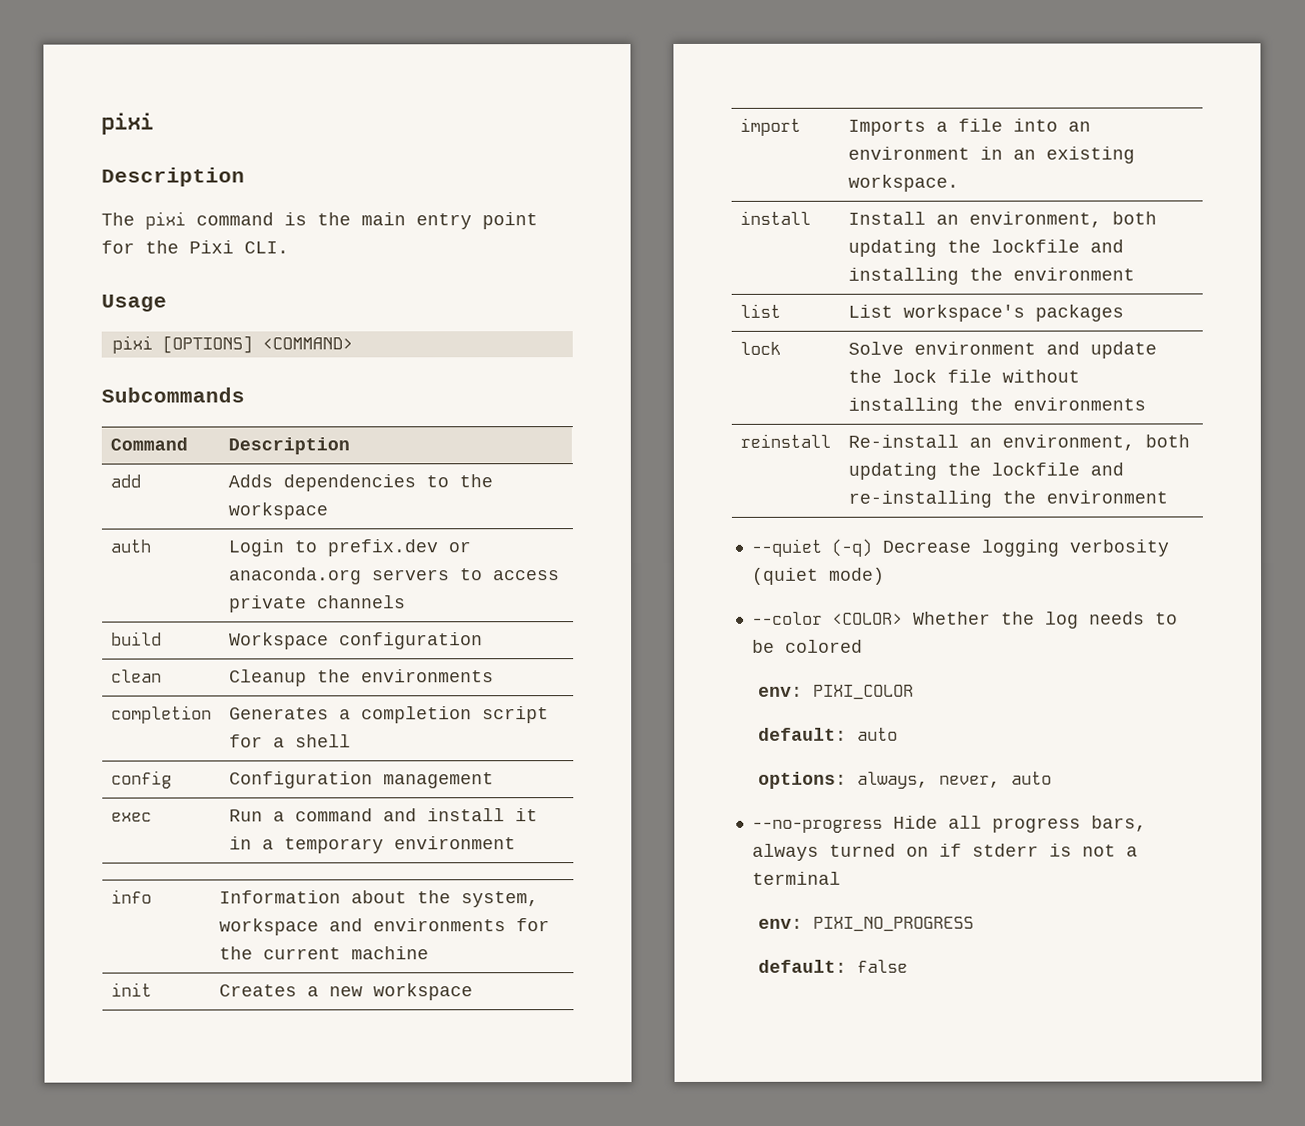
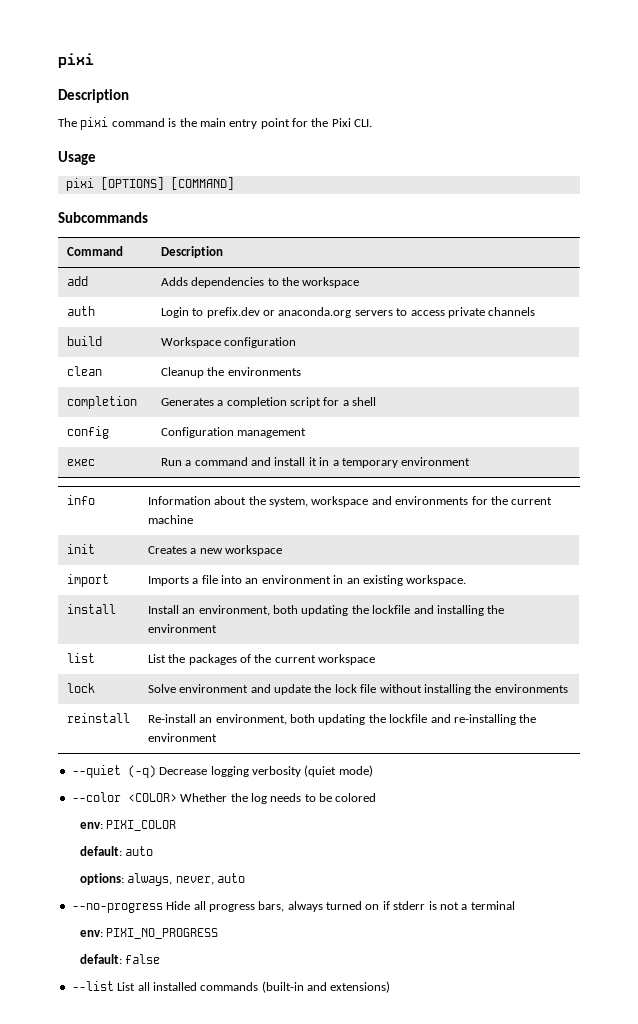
- pixi [OPTIONS] <COMMAND>
+ pixi [OPTIONS] [COMMAND]
- list | List workspace's packages
+ list | List the packages of the current workspace
+ --list List all installed commands (built-in and extensions)

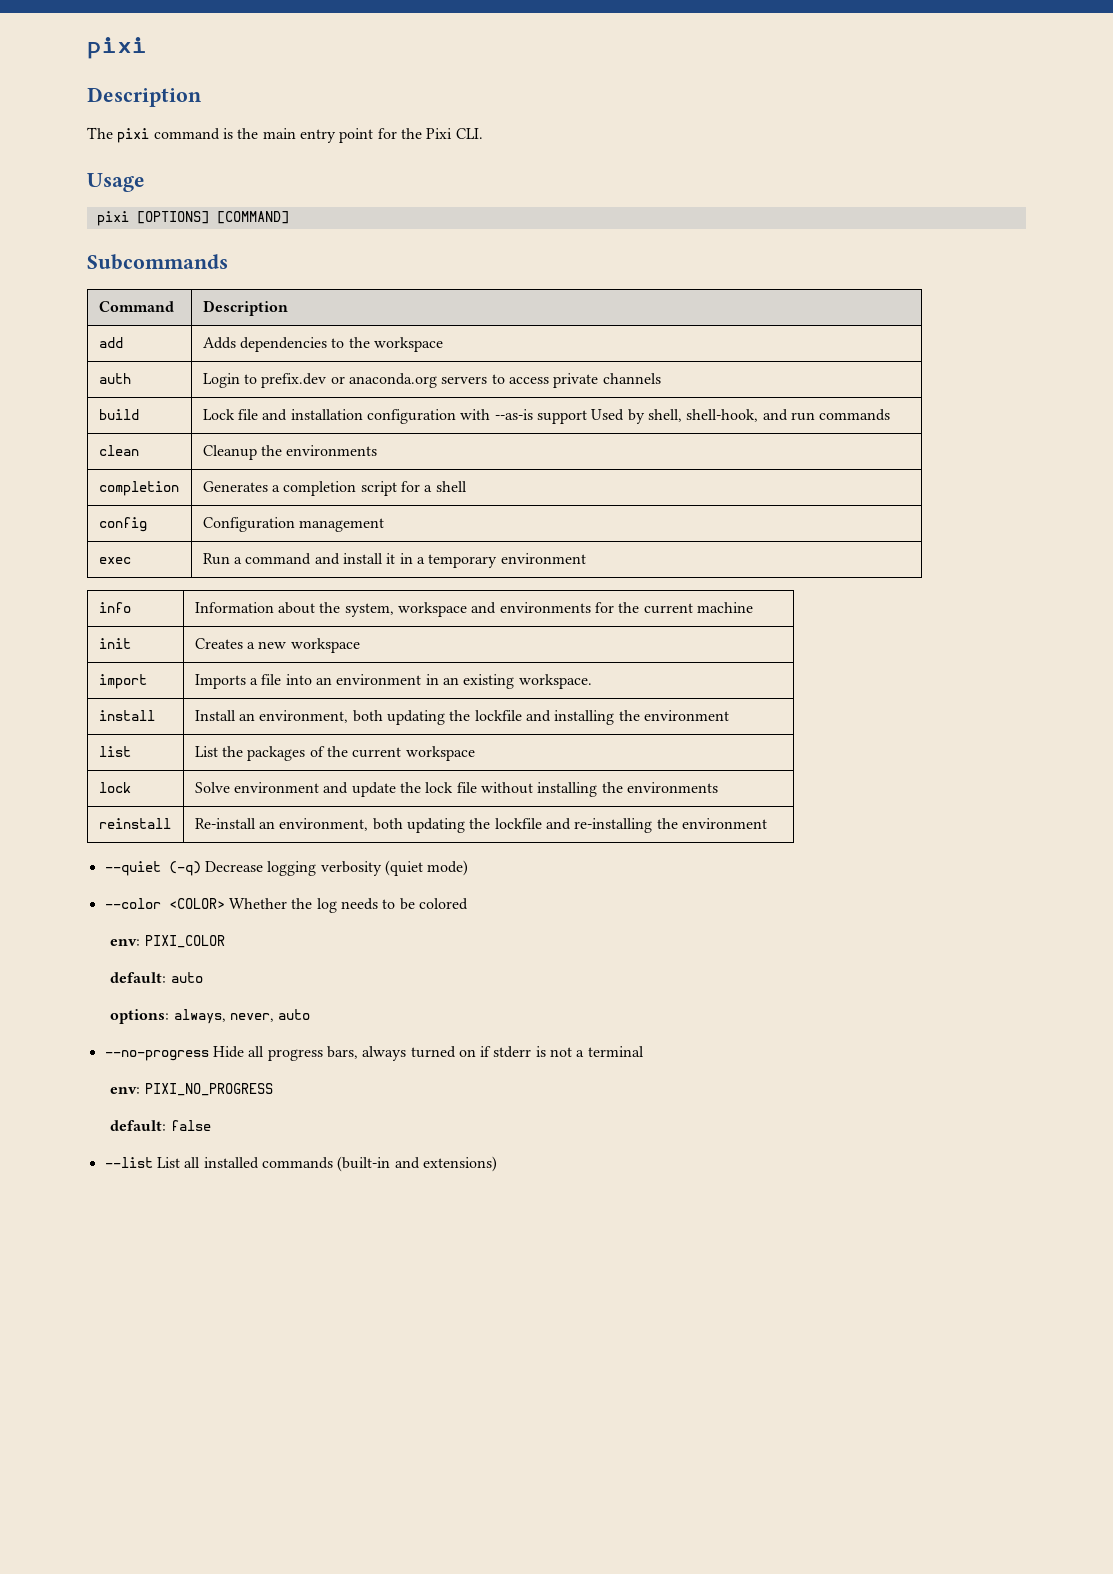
- build | Workspace configuration
+ build | Lock file and installation configuration with --as-is support Used by shell, shell-hook, and run commands

